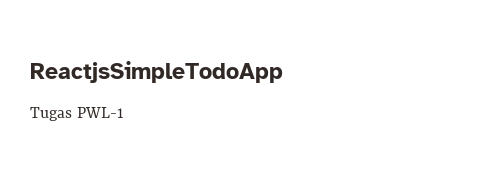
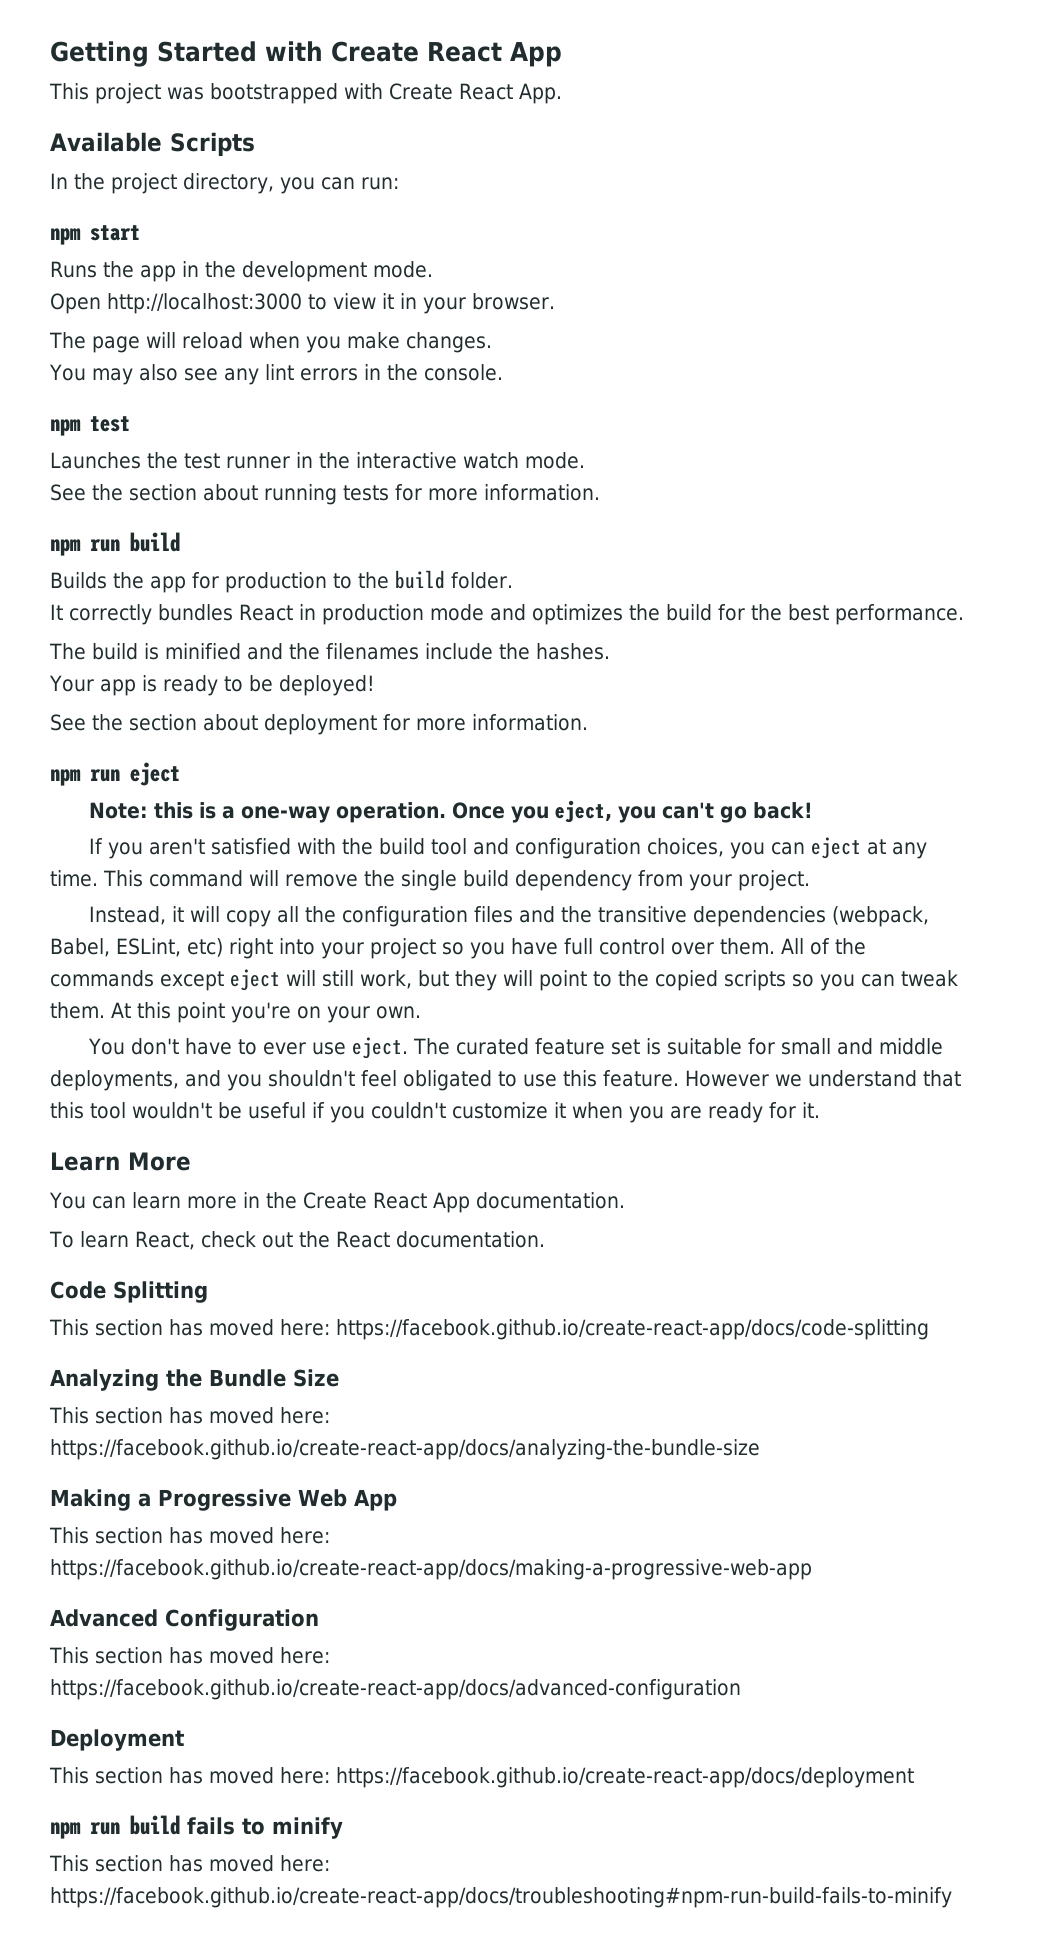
- ReactjsSimpleTodoApp
- Tugas PWL-1
+ Getting Started with Create React App
+ This project was bootstrapped with Create React App.
+ Available Scripts
+ In the project directory, you can run:
+ npm start
+ Runs the app in the development mode.
+ Open http://localhost:3000 to view it in your browser.
+ The page will reload when you make changes.
+ You may also see any lint errors in the console.
+ npm test
+ Launches the test runner in the interactive watch mode.
+ See the section about running tests for more information.
+ npm run build
+ Builds the app for production to the build folder.
+ It correctly bundles React in production mode and optimizes the build for the best performance.
+ The build is minified and the filenames include the hashes.
+ Your app is ready to be deployed!
+ See the section about deployment for more information.
+ npm run eject
+ Note: this is a one-way operation. Once you eject, you can't go back!
+ If you aren't satisfied with the build tool and configuration choices, you can eject at any time. This command will remove the single build dependency from your project.
+ Instead, it will copy all the configuration files and the transitive dependencies (webpack, Babel, ESLint, etc) right into your project so you have full control over them. All of the commands except eject will still work, but they will point to the copied scripts so you can tweak them. At this point you're on your own.
+ You don't have to ever use eject. The curated feature set is suitable for small and middle deployments, and you shouldn't feel obligated to use this feature. However we understand that this tool wouldn't be useful if you couldn't customize it when you are ready for it.
+ Learn More
+ You can learn more in the Create React App documentation.
+ To learn React, check out the React documentation.
+ Code Splitting
+ This section has moved here: https://facebook.github.io/create-react-app/docs/code-splitting
+ Analyzing the Bundle Size
+ This section has moved here: https://facebook.github.io/create-react-app/docs/analyzing-the-bundle-size
+ Making a Progressive Web App
+ This section has moved here: https://facebook.github.io/create-react-app/docs/making-a-progressive-web-app
+ Advanced Configuration
+ This section has moved here: https://facebook.github.io/create-react-app/docs/advanced-configuration
+ Deployment
+ This section has moved here: https://facebook.github.io/create-react-app/docs/deployment
+ npm run build fails to minify
+ This section has moved here: https://facebook.github.io/create-react-app/docs/troubleshooting#npm-run-build-fails-to-minify

